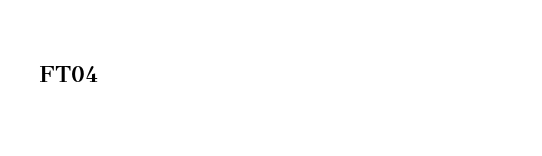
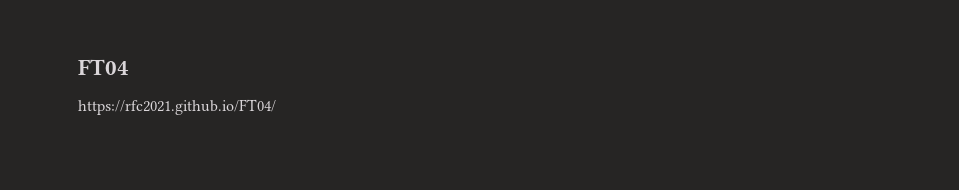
+ https://rfc2021.github.io/FT04/

